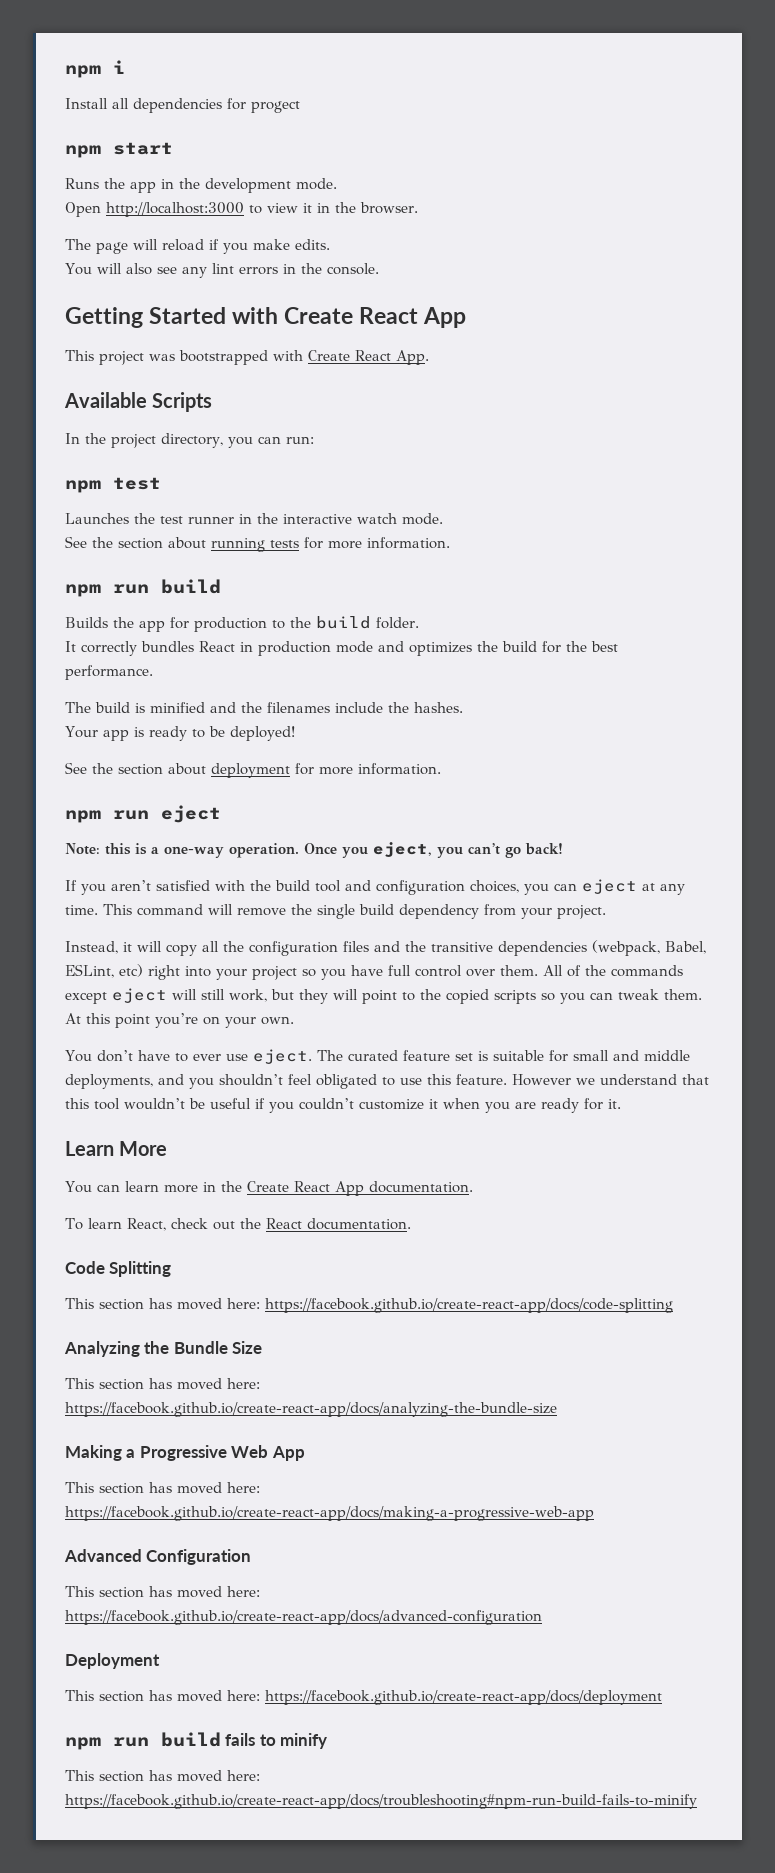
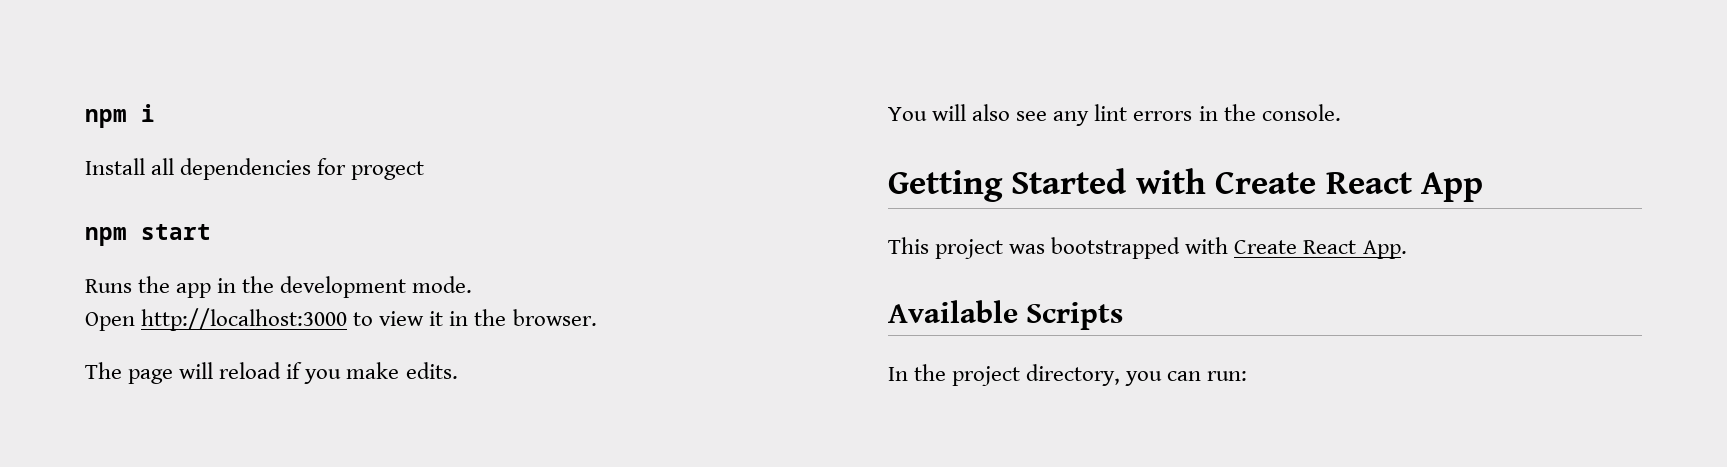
- npm test
- Launches the test runner in the interactive watch mode.
- See the section about running tests for more information.
- npm run build
- Builds the app for production to the build folder.
- It correctly bundles React in production mode and optimizes the build for the best performance.
- The build is minified and the filenames include the hashes.
- Your app is ready to be deployed!
- See the section about deployment for more information.
- npm run eject
- Note: this is a one-way operation. Once you eject, you can’t go back!
- If you aren’t satisfied with the build tool and configuration choices, you can eject at any time. This command will remove the single build dependency from your project.
- Instead, it will copy all the configuration files and the transitive dependencies (webpack, Babel, ESLint, etc) right into your project so you have full control over them. All of the commands except eject will still work, but they will point to the copied scripts so you can tweak them. At this point you’re on your own.
- You don’t have to ever use eject. The curated feature set is suitable for small and middle deployments, and you shouldn’t feel obligated to use this feature. However we understand that this tool wouldn’t be useful if you couldn’t customize it when you are ready for it.
- Learn More
- You can learn more in the Create React App documentation.
- To learn React, check out the React documentation.
- Code Splitting
- This section has moved here: https://facebook.github.io/create-react-app/docs/code-splitting
- Analyzing the Bundle Size
- This section has moved here: https://facebook.github.io/create-react-app/docs/analyzing-the-bundle-size
- Making a Progressive Web App
- This section has moved here: https://facebook.github.io/create-react-app/docs/making-a-progressive-web-app
- Advanced Configuration
- This section has moved here: https://facebook.github.io/create-react-app/docs/advanced-configuration
- Deployment
- This section has moved here: https://facebook.github.io/create-react-app/docs/deployment
- npm run build fails to minify
- This section has moved here: https://facebook.github.io/create-react-app/docs/troubleshooting#npm-run-build-fails-to-minify

